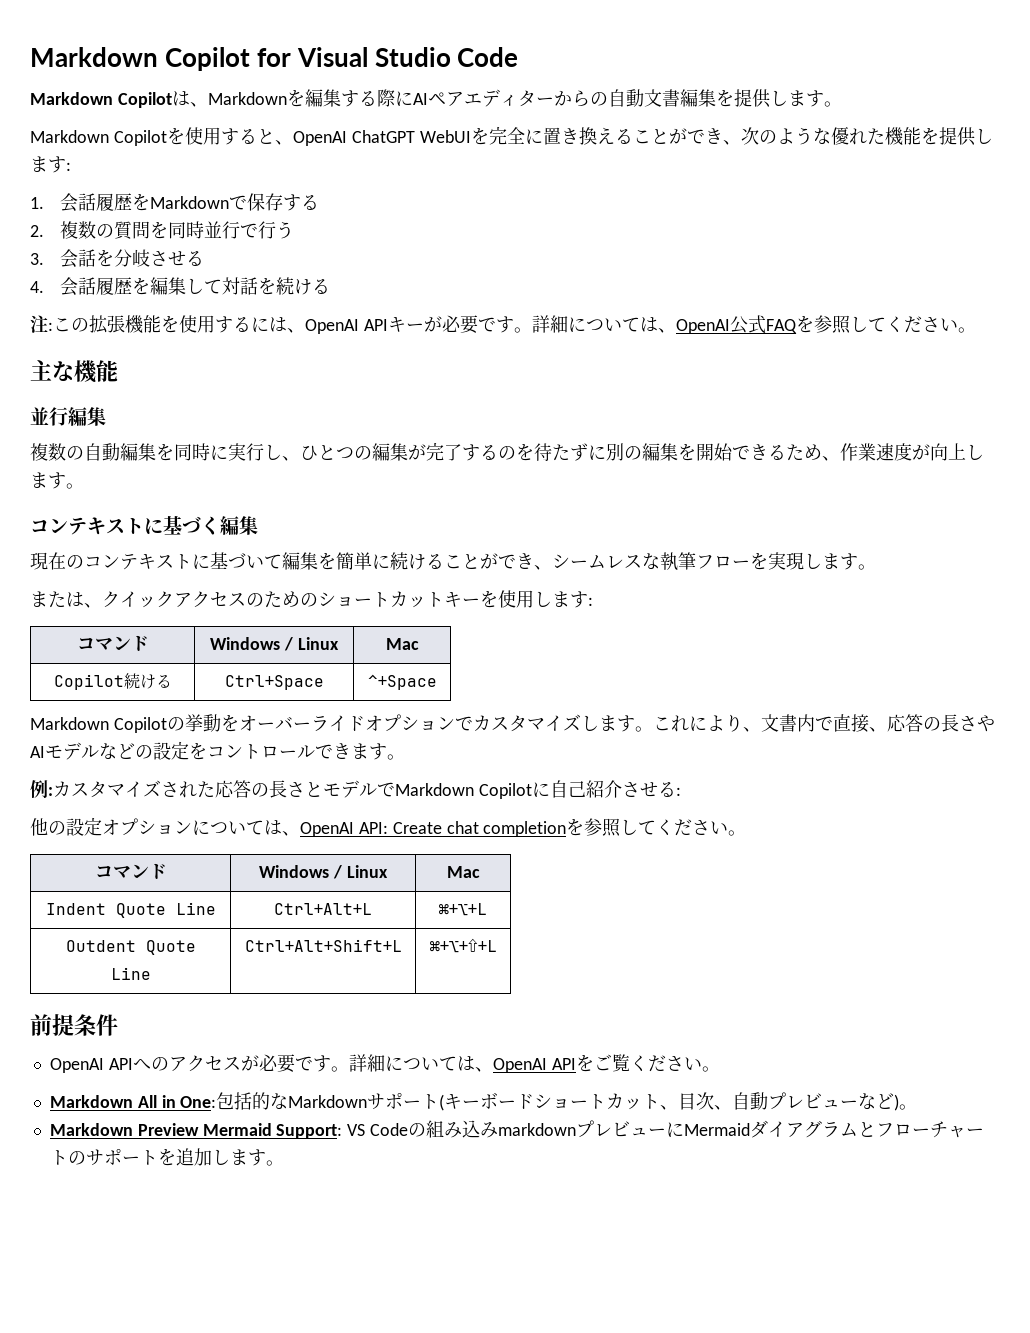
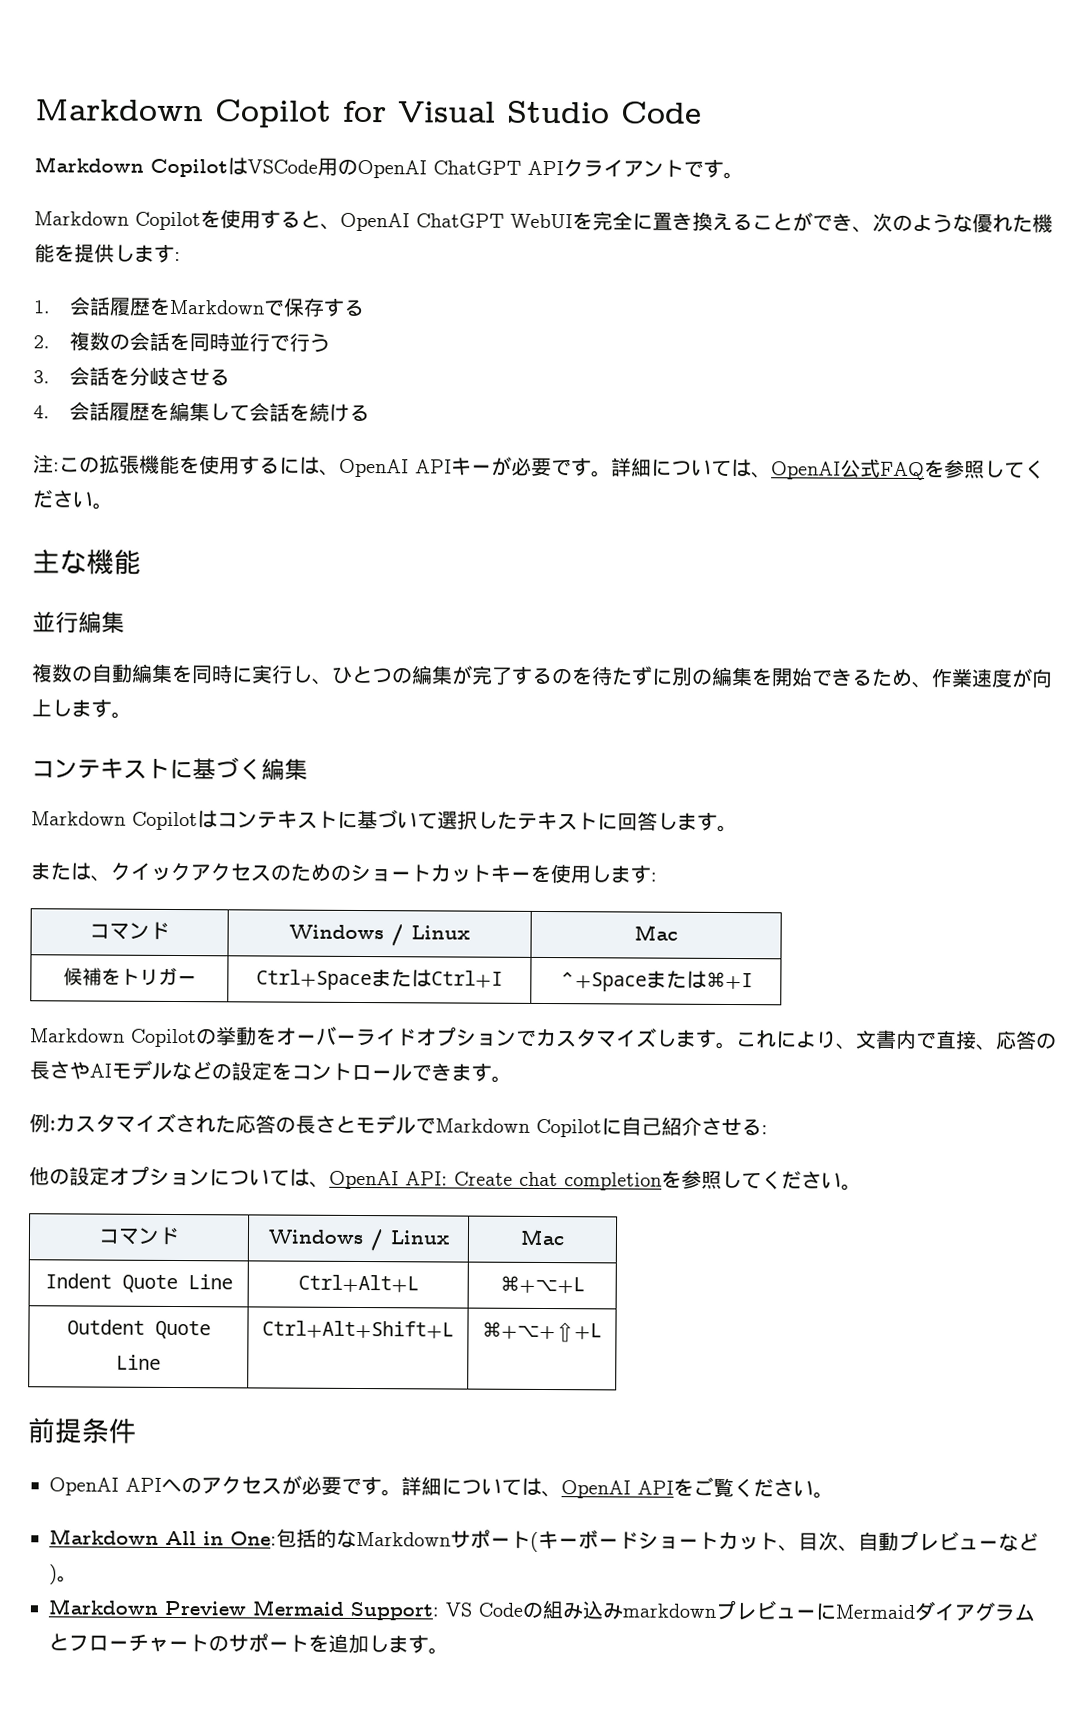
- Markdown Copilotは、Markdownを編集する際にAIペアエディターからの自動文書編集を提供します。
+ Markdown CopilotはVSCode用のOpenAI ChatGPT APIクライアントです。
- 2.複数の質問を同時並行で行う
+ 2.複数の会話を同時並行で行う
- 4.会話履歴を編集して対話を続ける
+ 4.会話履歴を編集して会話を続ける
- 現在のコンテキストに基づいて編集を簡単に続けることができ、シームレスな執筆フローを実現します。
+ Markdown Copilotはコンテキストに基づいて選択したテキストに回答します。
- Copilot続ける | Ctrl+Space | ⌃+Space
+ 候補をトリガー | Ctrl+SpaceまたはCtrl+I | ⌃+Spaceまたは⌘+I

